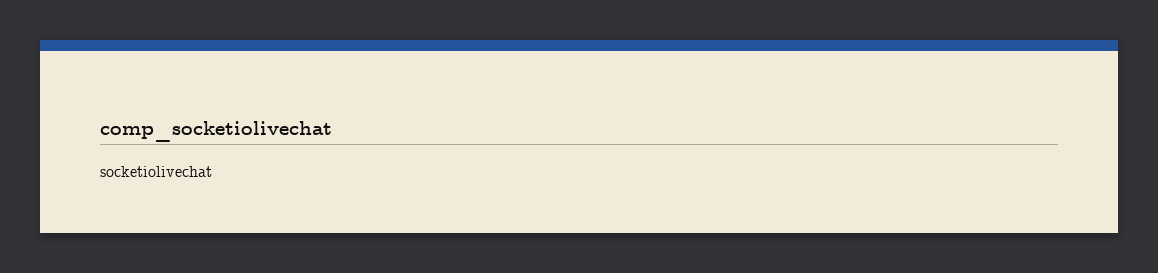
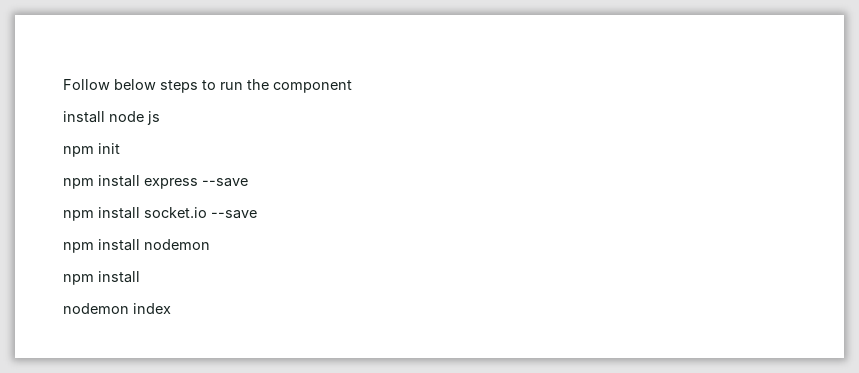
- comp_socketiolivechat
- socketiolivechat
+ Follow below steps to run the component
+ install node js
+ npm init
+ npm install express --save
+ npm install socket.io --save
+ npm install nodemon
+ npm install
+ nodemon index

